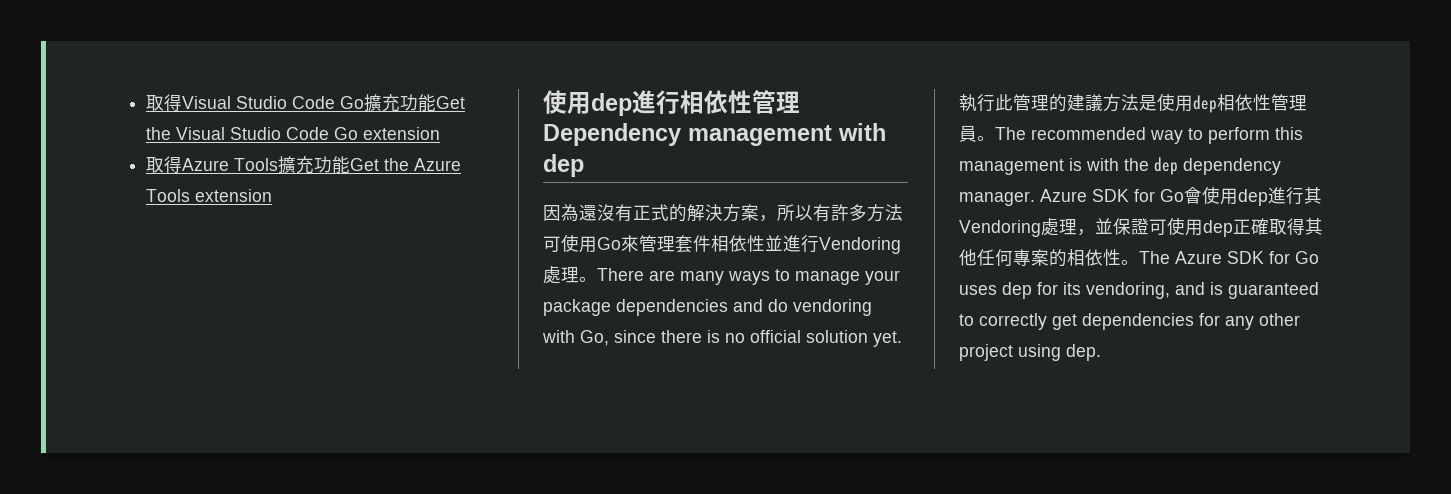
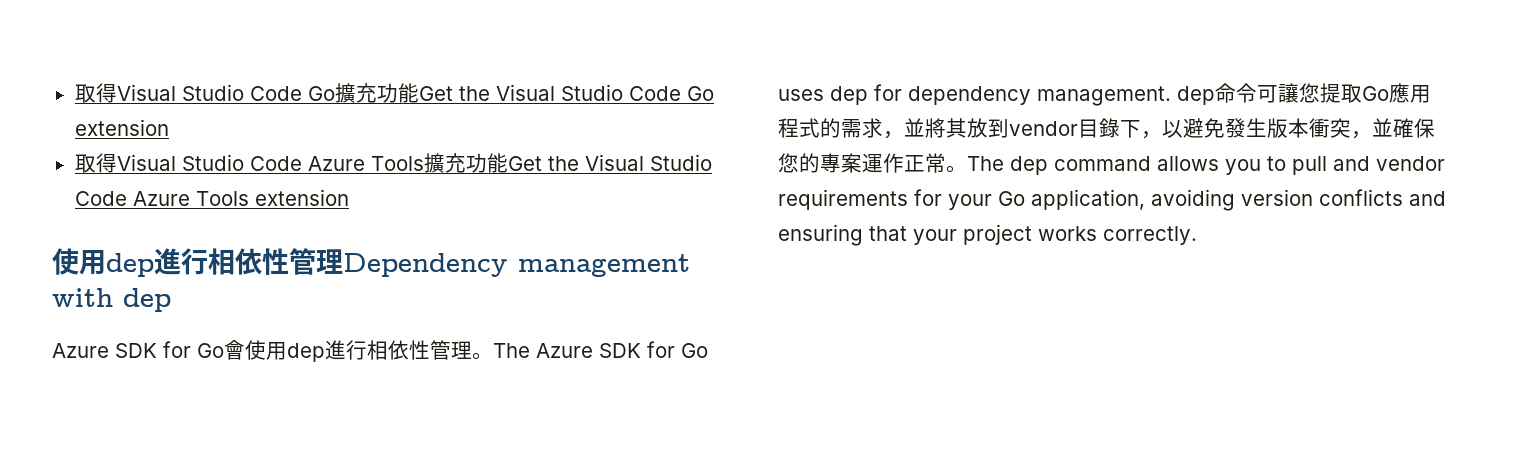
- 取得Azure Tools擴充功能Get the Azure Tools extension
+ 取得Visual Studio Code Azure Tools擴充功能Get the Visual Studio Code Azure Tools extension
- 因為還沒有正式的解決方案，所以有許多方法可使用Go來管理套件相依性並進行Vendoring處理。There are many ways to manage your package dependencies and do vendoring with Go, since there is no official solution yet.執行此管理的建議方法是使用dep相依性管理員。The recommended way to perform this management is with the dep dependency manager. Azure SDK for Go會使用dep進行其Vendoring處理，並保證可使用dep正確取得其他任何專案的相依性。
+ Azure SDK for Go會使用dep進行相依性管理。
- The Azure SDK for Go uses dep for its vendoring, and is guaranteed to correctly get dependencies for any other project using dep.
+ The Azure SDK for Go uses dep for dependency management. dep命令可讓您提取Go應用程式的需求，並將其放到vendor目錄下，以避免發生版本衝突，並確保您的專案運作正常。The dep command allows you to pull and vendor requirements for your Go application, avoiding version conflicts and ensuring that your project works correctly.

